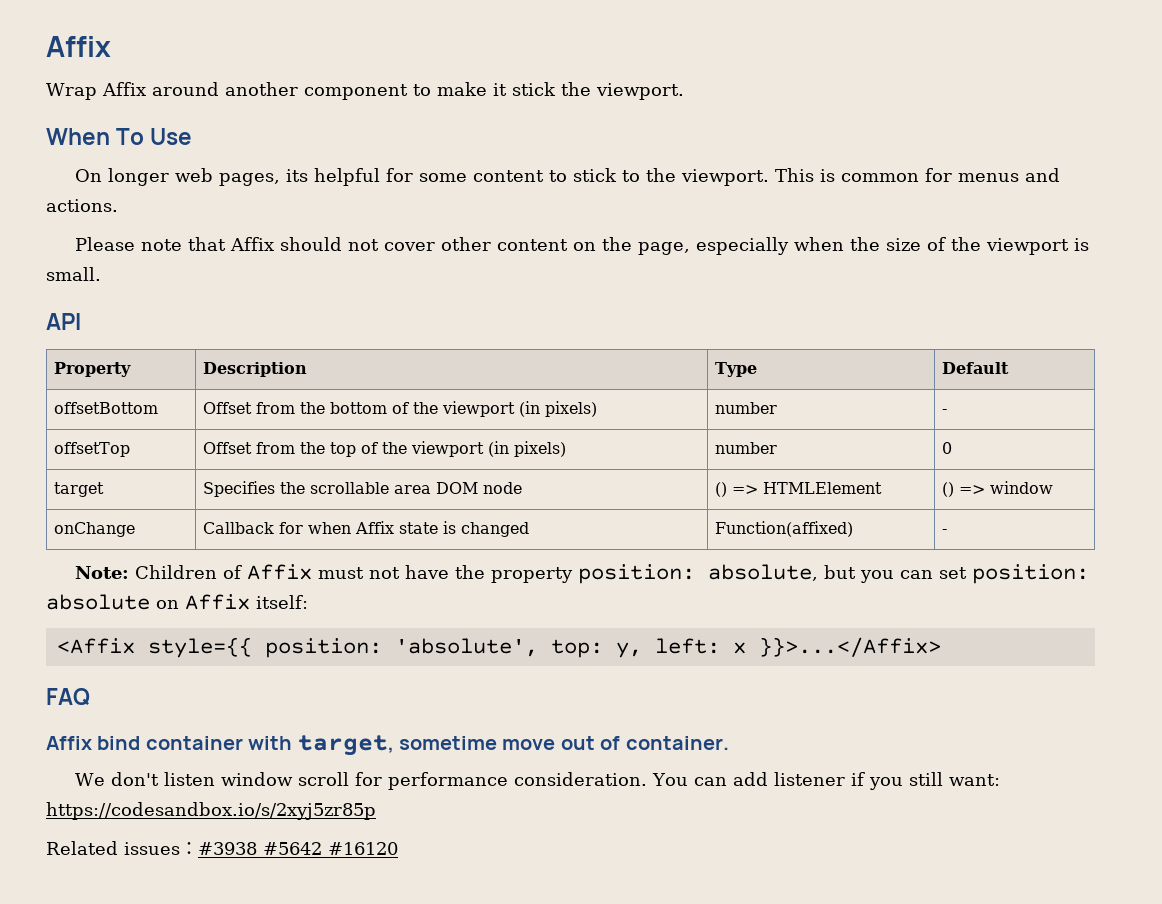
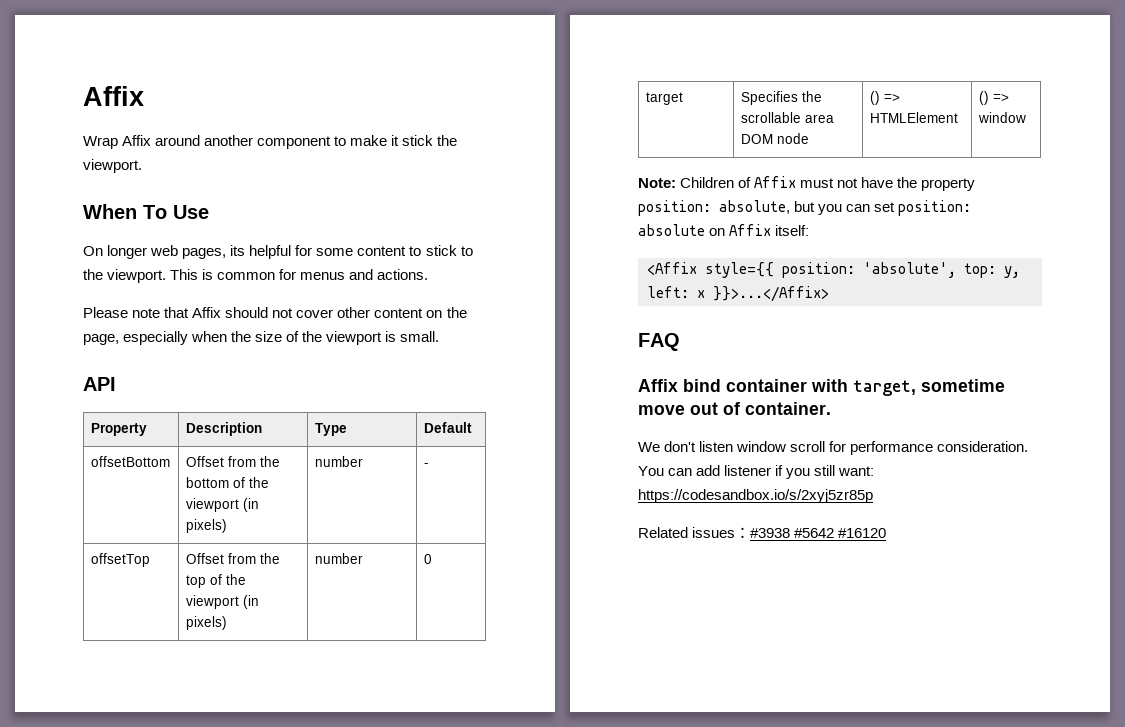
- onChange | Callback for when Affix state is changed | Function(affixed) | -

